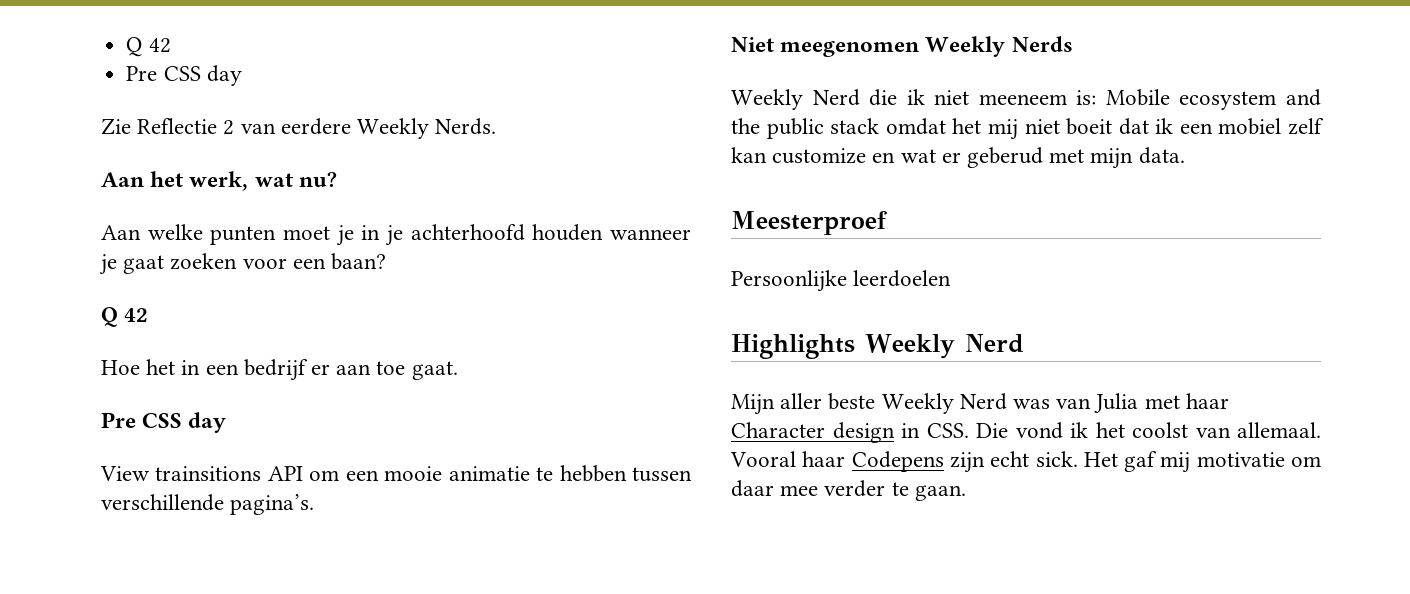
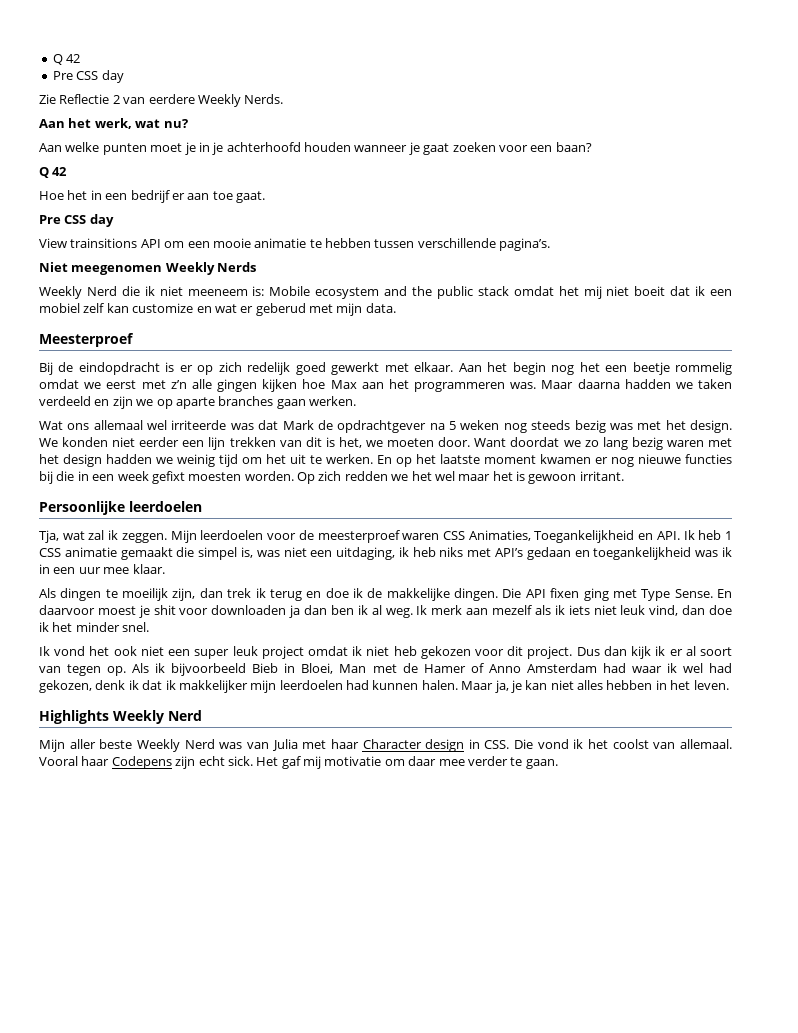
+ Bij de eindopdracht is er op zich redelijk goed gewerkt met elkaar. Aan het begin nog het een beetje rommelig omdat we eerst met z’n alle gingen kijken hoe Max aan het programmeren was. Maar daarna hadden we taken verdeeld en zijn we op aparte branches gaan werken.
+ Wat ons allemaal wel irriteerde was dat Mark de opdrachtgever na 5 weken nog steeds bezig was met het design. We konden niet eerder een lijn trekken van dit is het, we moeten door. Want doordat we zo lang bezig waren met het design hadden we weinig tijd om het uit te werken. En op het laatste moment kwamen er nog nieuwe functies bij die in een week gefixt moesten worden. Op zich redden we het wel maar het is gewoon irritant.
  Persoonlijke leerdoelen
+ Tja, wat zal ik zeggen. Mijn leerdoelen voor de meesterproef waren CSS Animaties, Toegankelijkheid en API. Ik heb 1 CSS animatie gemaakt die simpel is, was niet een uitdaging, ik heb niks met API’s gedaan en toegankelijkheid was ik in een uur mee klaar.
+ Als dingen te moeilijk zijn, dan trek ik terug en doe ik de makkelijke dingen. Die API fixen ging met Type Sense. En daarvoor moest je shit voor downloaden ja dan ben ik al weg. Ik merk aan mezelf als ik iets niet leuk vind, dan doe ik het minder snel.
+ Ik vond het ook niet een super leuk project omdat ik niet heb gekozen voor dit project. Dus dan kijk ik er al soort van tegen op. Als ik bijvoorbeeld Bieb in Bloei, Man met de Hamer of Anno Amsterdam had waar ik wel had gekozen, denk ik dat ik makkelijker mijn leerdoelen had kunnen halen. Maar ja, je kan niet alles hebben in het leven.

